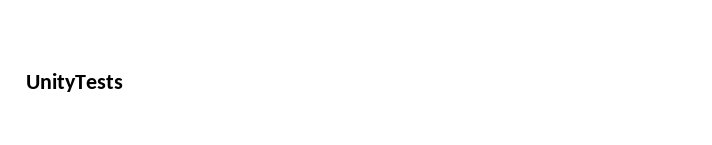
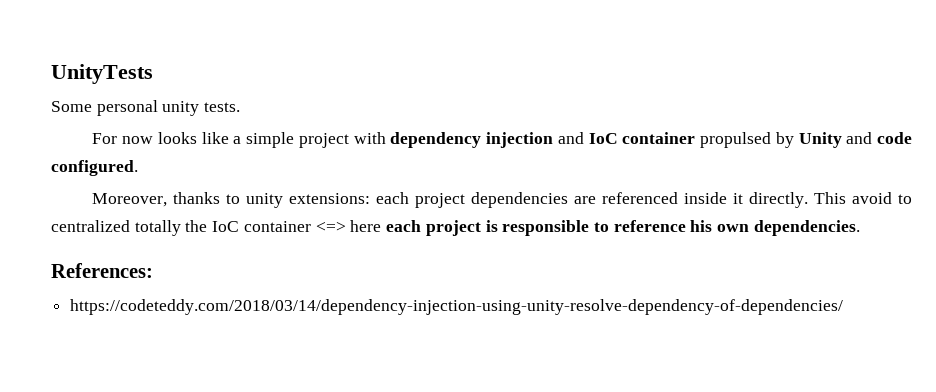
+ Some personal unity tests.
+ For now looks like a simple project with dependency injection and IoC container propulsed by Unity and code configured.
+ Moreover, thanks to unity extensions: each project dependencies are referenced inside it directly. This avoid to centralized totally the IoC container <=> here each project is responsible to reference his own dependencies.
+ References:
+ https://codeteddy.com/2018/03/14/dependency-injection-using-unity-resolve-dependency-of-dependencies/

